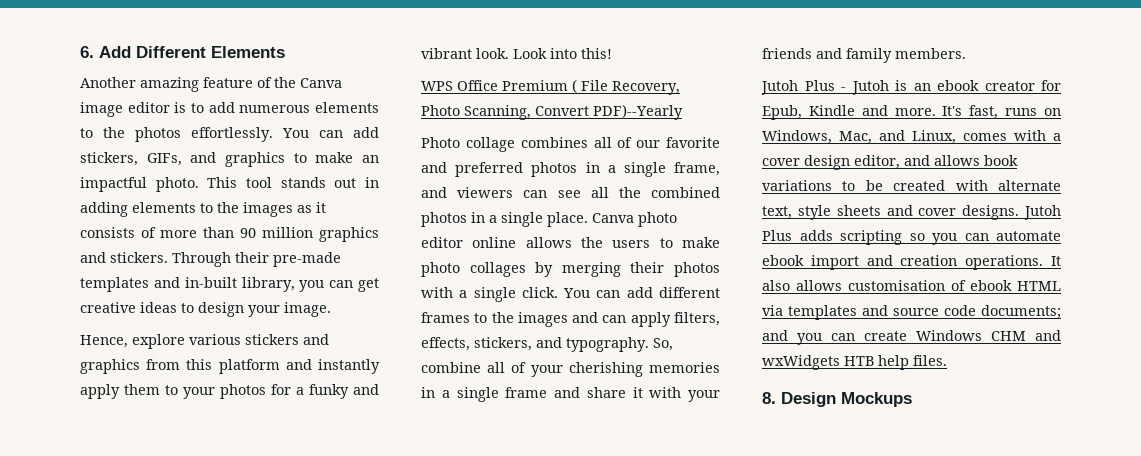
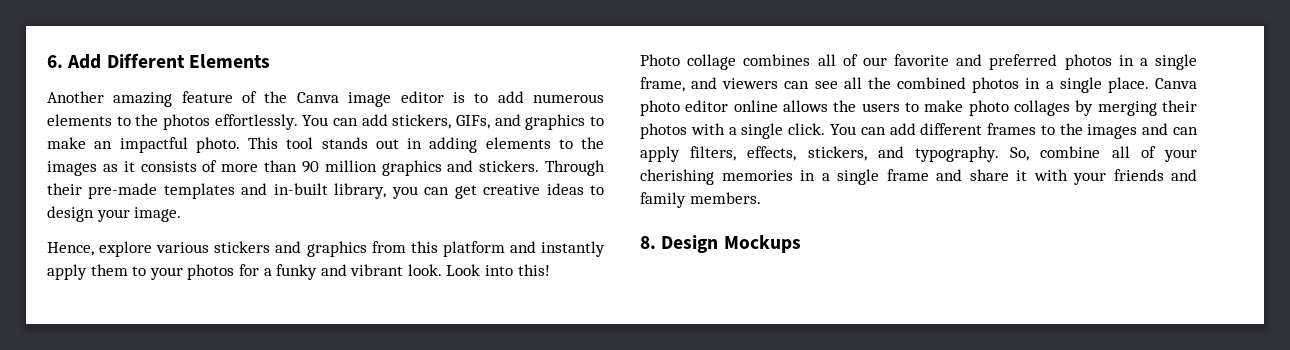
- WPS Office Premium ( File Recovery, Photo Scanning, Convert PDF)--Yearly
- Jutoh Plus - Jutoh is an ebook creator for Epub, Kindle and more. It's fast, runs on Windows, Mac, and Linux, comes with a cover design editor, and allows book variations to be created with alternate text, style sheets and cover designs. Jutoh Plus adds scripting so you can automate ebook import and creation operations. It also allows customisation of ebook HTML via templates and source code documents; and you can create Windows CHM and wxWidgets HTB help files.

